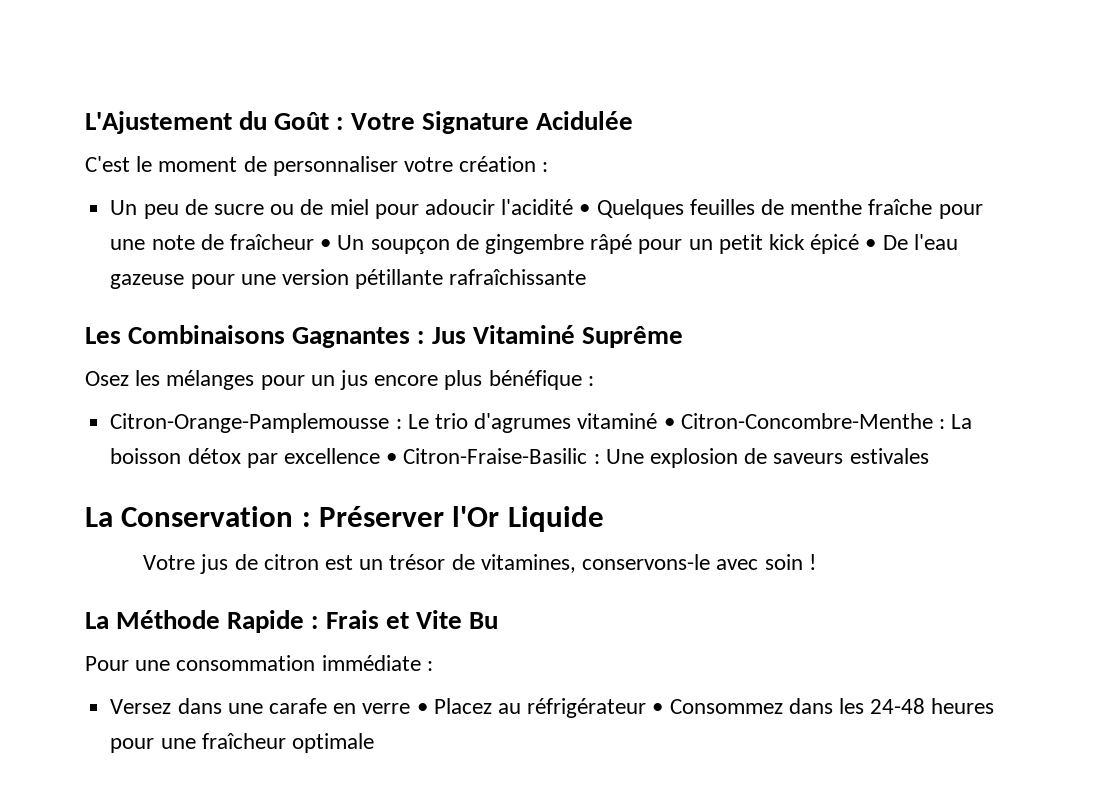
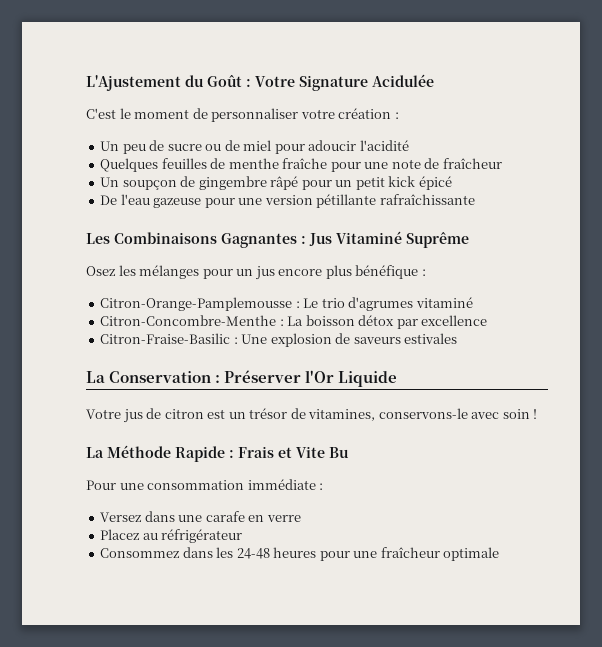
- Un peu de sucre ou de miel pour adoucir l'acidité • Quelques feuilles de menthe fraîche pour une note de fraîcheur • Un soupçon de gingembre râpé pour un petit kick épicé • De l'eau gazeuse pour une version pétillante rafraîchissante
+ Un peu de sucre ou de miel pour adoucir l'acidité
+ Quelques feuilles de menthe fraîche pour une note de fraîcheur
+ Un soupçon de gingembre râpé pour un petit kick épicé
+ De l'eau gazeuse pour une version pétillante rafraîchissante
- Citron-Orange-Pamplemousse : Le trio d'agrumes vitaminé • Citron-Concombre-Menthe : La boisson détox par excellence • Citron-Fraise-Basilic : Une explosion de saveurs estivales
+ Citron-Orange-Pamplemousse : Le trio d'agrumes vitaminé
+ Citron-Concombre-Menthe : La boisson détox par excellence
+ Citron-Fraise-Basilic : Une explosion de saveurs estivales
- Versez dans une carafe en verre • Placez au réfrigérateur • Consommez dans les 24-48 heures pour une fraîcheur optimale
+ Versez dans une carafe en verre
+ Placez au réfrigérateur
+ Consommez dans les 24-48 heures pour une fraîcheur optimale

